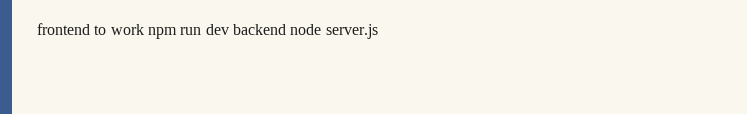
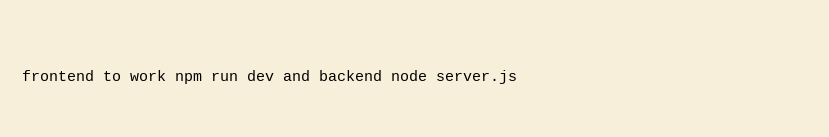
- frontend to work npm run dev backend node server.js
+ frontend to work npm run dev and backend node server.js

